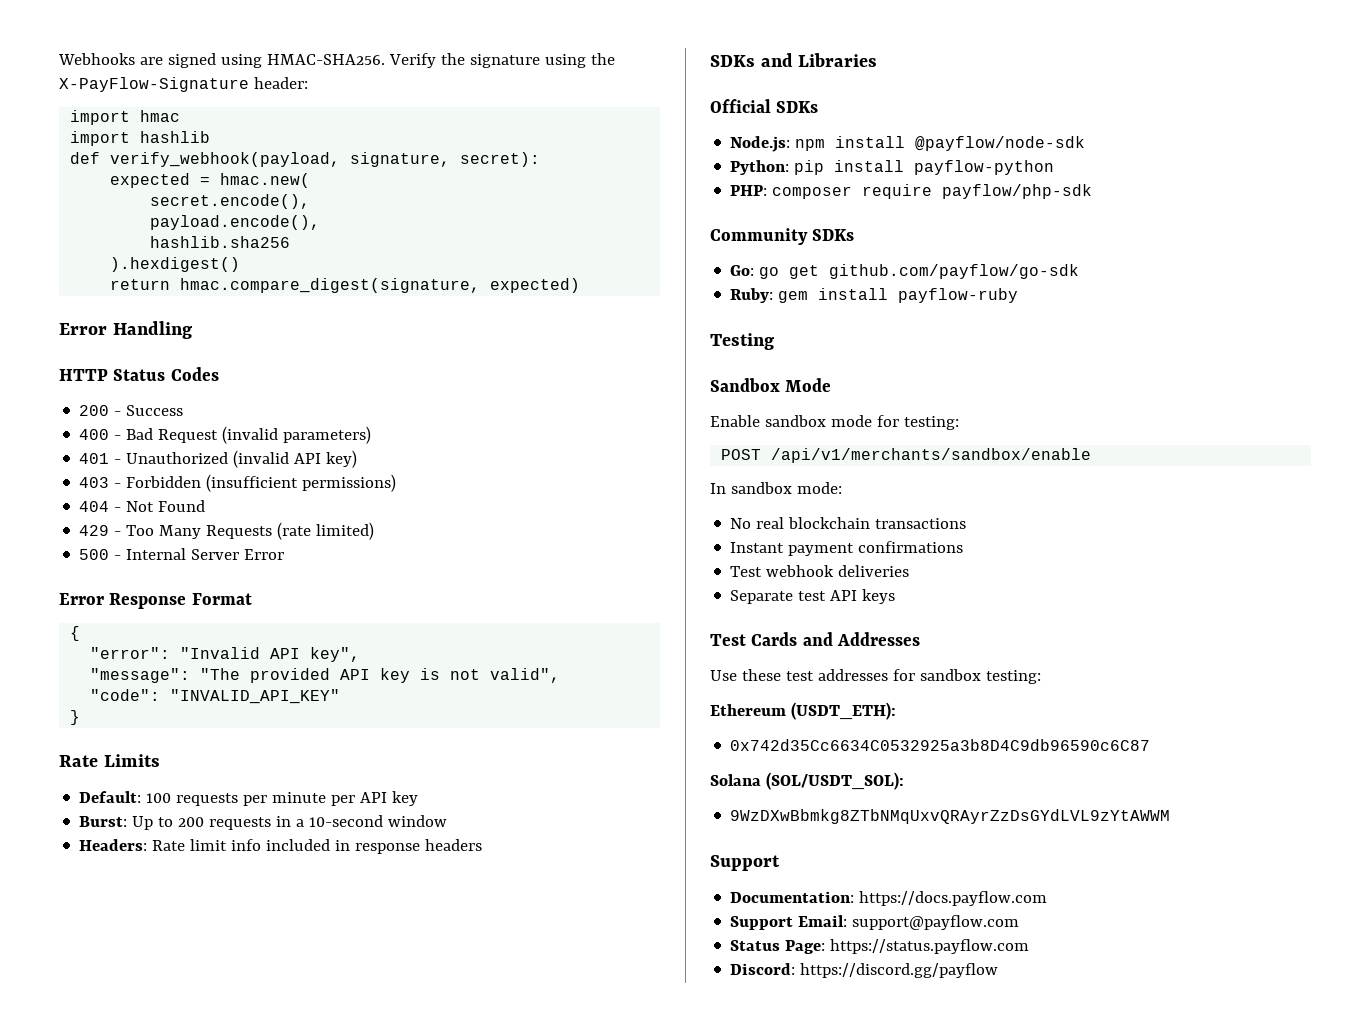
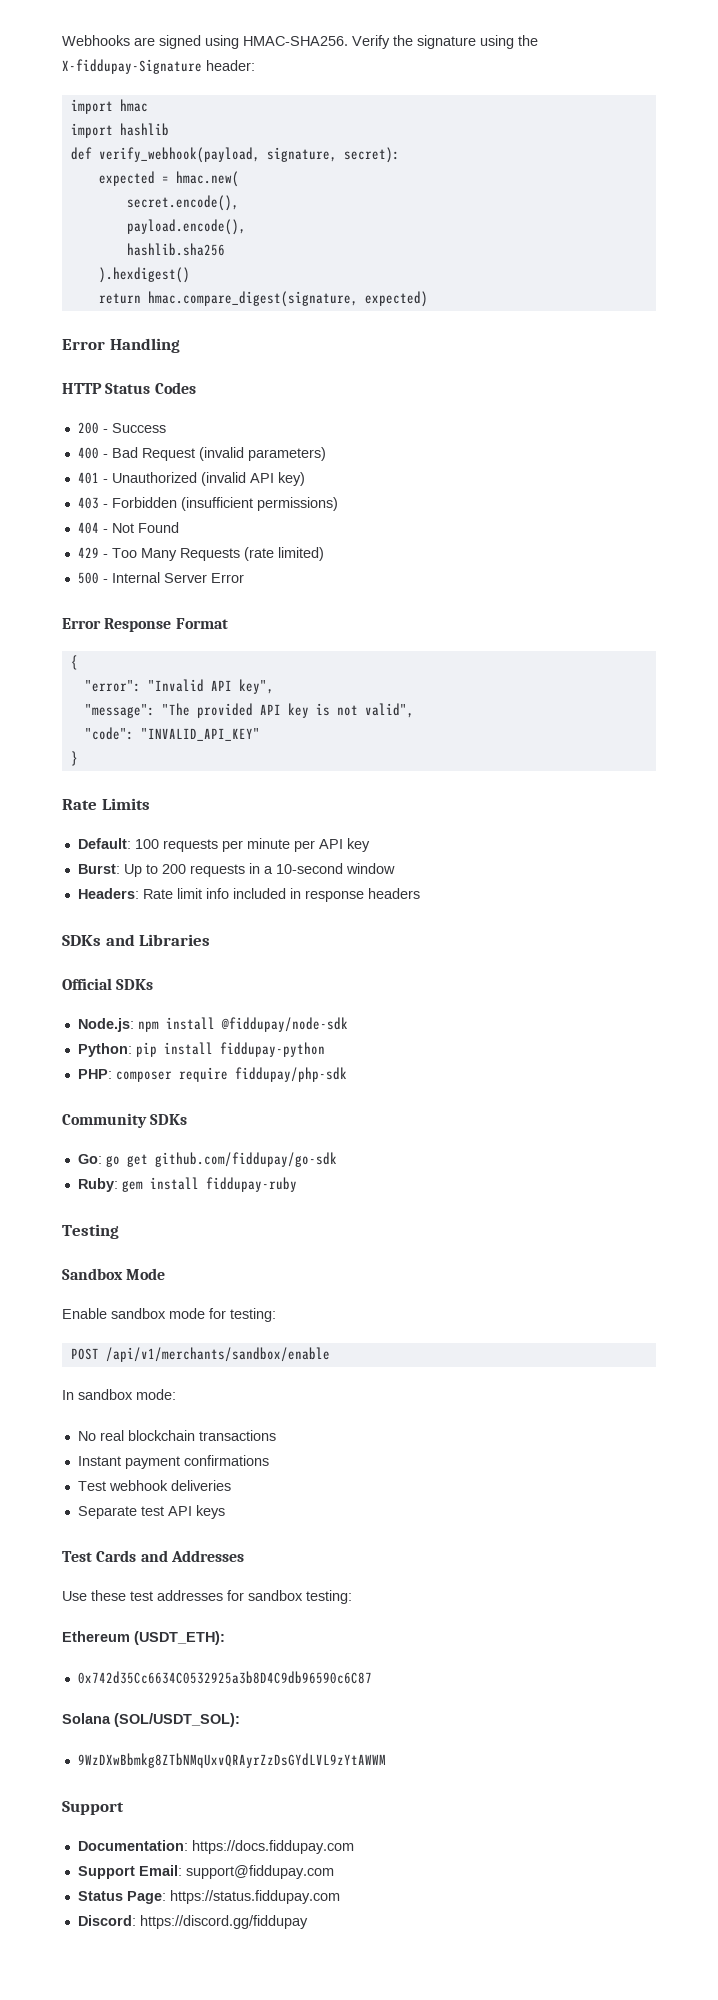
- Verify the signature using the X-PayFlow-Signature header:
+ Verify the signature using the X-fiddupay-Signature header:
- Node.js: npm install @payflow/node-sdk
+ Node.js: npm install @fiddupay/node-sdk
- Python: pip install payflow-python
+ Python: pip install fiddupay-python
- PHP: composer require payflow/php-sdk
+ PHP: composer require fiddupay/php-sdk
- Go: go get github.com/payflow/go-sdk
+ Go: go get github.com/fiddupay/go-sdk
- Ruby: gem install payflow-ruby
+ Ruby: gem install fiddupay-ruby
- Documentation: https://docs.payflow.com
+ Documentation: https://docs.fiddupay.com
- Support Email: support@payflow.com
+ Support Email: support@fiddupay.com
- Status Page: https://status.payflow.com
+ Status Page: https://status.fiddupay.com
- Discord: https://discord.gg/payflow
+ Discord: https://discord.gg/fiddupay

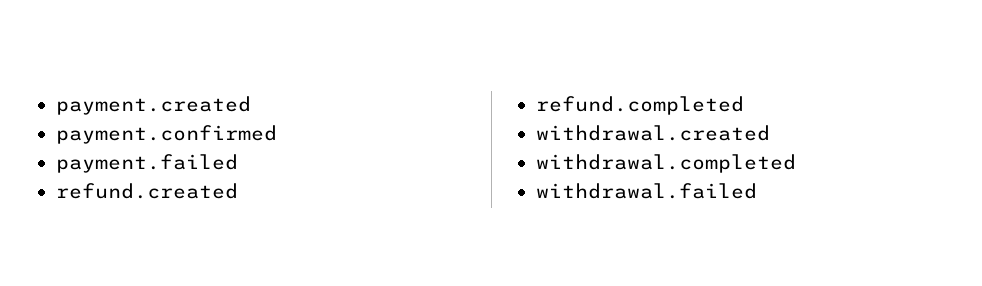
- Webhooks are signed using HMAC-SHA256. Verify the signature using the X-fiddupay-Signature header:
- import hmac
- import hashlib
- def verify_webhook(payload, signature, secret):
- expected = hmac.new(
- secret.encode(),
- payload.encode(),
- hashlib.sha256
- ).hexdigest()
- return hmac.compare_digest(signature, expected)
- Error Handling
- HTTP Status Codes
- 200 - Success
- 400 - Bad Request (invalid parameters)
- 401 - Unauthorized (invalid API key)
- 403 - Forbidden (insufficient permissions)
- 404 - Not Found
- 429 - Too Many Requests (rate limited)
- 500 - Internal Server Error
- Error Response Format
- {
- "error": "Invalid API key",
- "message": "The provided API key is not valid",
- "code": "INVALID_API_KEY"
- }
- Rate Limits
- Default: 100 requests per minute per API key
- Burst: Up to 200 requests in a 10-second window
- Headers: Rate limit info included in response headers
- SDKs and Libraries
- Official SDKs
- Node.js: npm install @fiddupay/node-sdk
- Python: pip install fiddupay-python
- PHP: composer require fiddupay/php-sdk
- Community SDKs
- Go: go get github.com/fiddupay/go-sdk
- Ruby: gem install fiddupay-ruby
- Testing
- Sandbox Mode
- Enable sandbox mode for testing:
- POST /api/v1/merchants/sandbox/enable
- In sandbox mode:
- No real blockchain transactions
- Instant payment confirmations
- Test webhook deliveries
- Separate test API keys
- Test Cards and Addresses
- Use these test addresses for sandbox testing:
- Ethereum (USDT_ETH):
- 0x742d35Cc6634C0532925a3b8D4C9db96590c6C87
- Solana (SOL/USDT_SOL):
- 9WzDXwBbmkg8ZTbNMqUxvQRAyrZzDsGYdLVL9zYtAWWM
- Support
- Documentation: https://docs.fiddupay.com
- Support Email: support@fiddupay.com
- Status Page: https://status.fiddupay.com
- Discord: https://discord.gg/fiddupay
+ payment.created
+ payment.confirmed
+ payment.failed
+ refund.created
+ refund.completed
+ withdrawal.created
+ withdrawal.completed
+ withdrawal.failed

